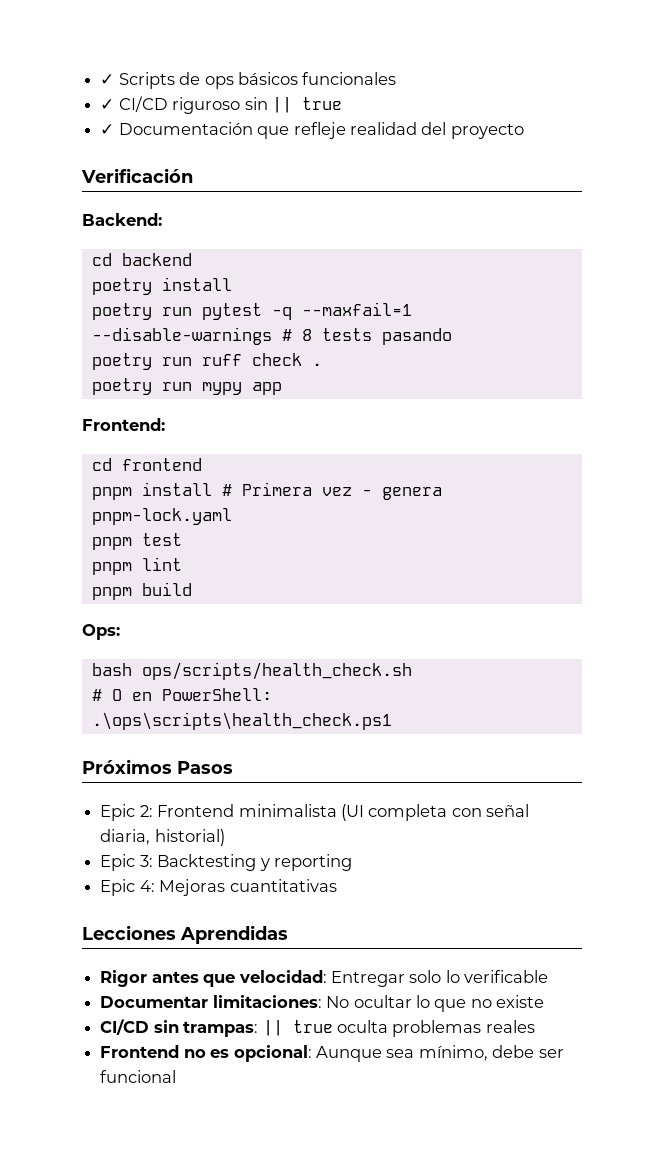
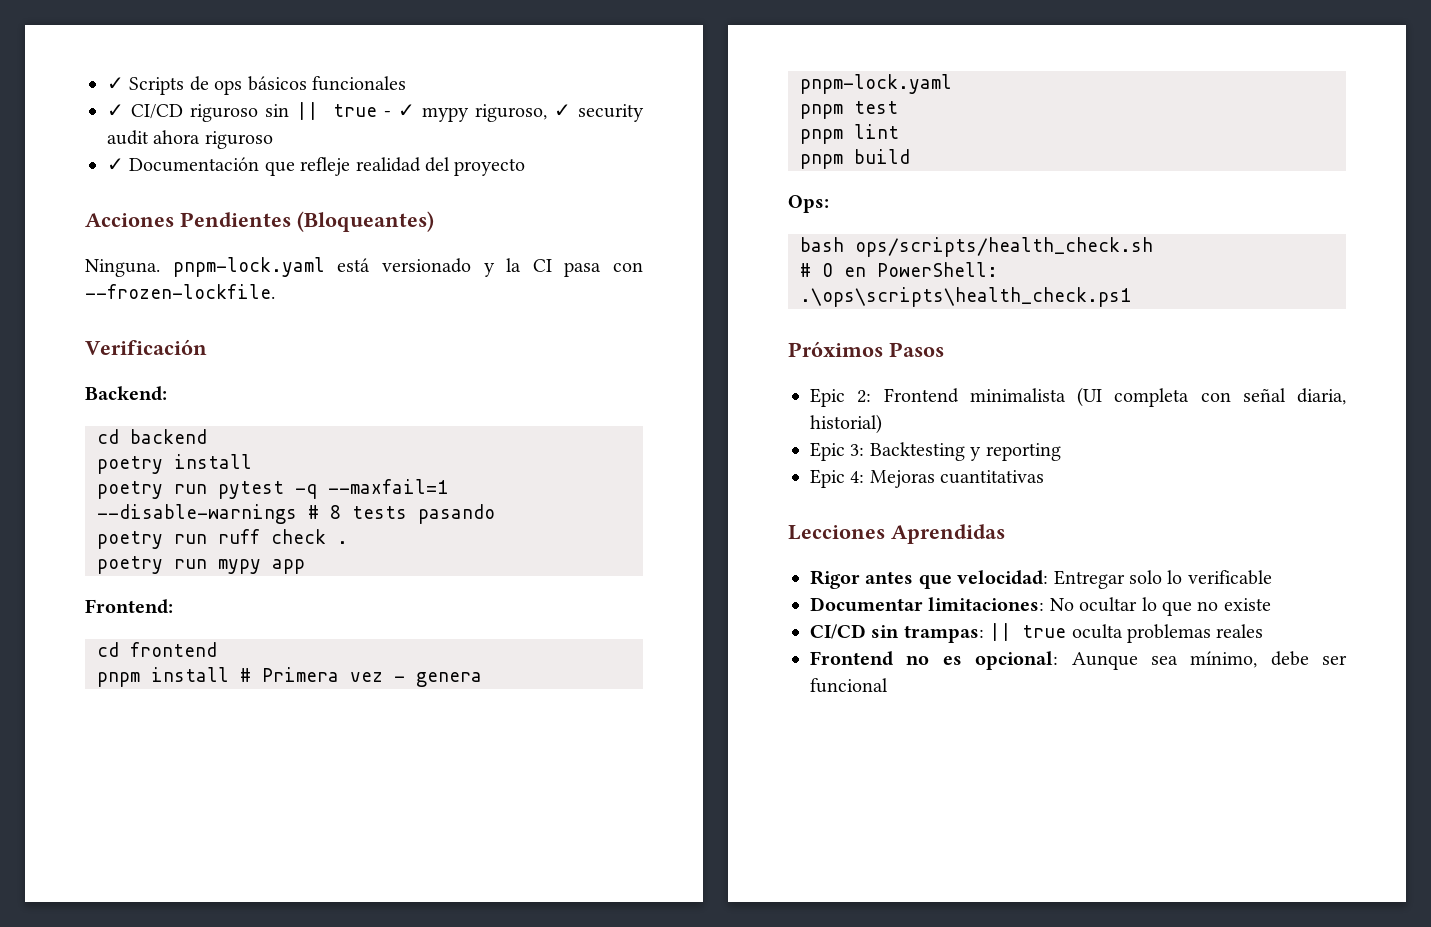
- ✓ CI/CD riguroso sin || true
+ ✓ CI/CD riguroso sin || true - ✓ mypy riguroso, ✓ security audit ahora riguroso
+ Acciones Pendientes (Bloqueantes)
+ Ninguna. pnpm-lock.yaml está versionado y la CI pasa con --frozen-lockfile.

